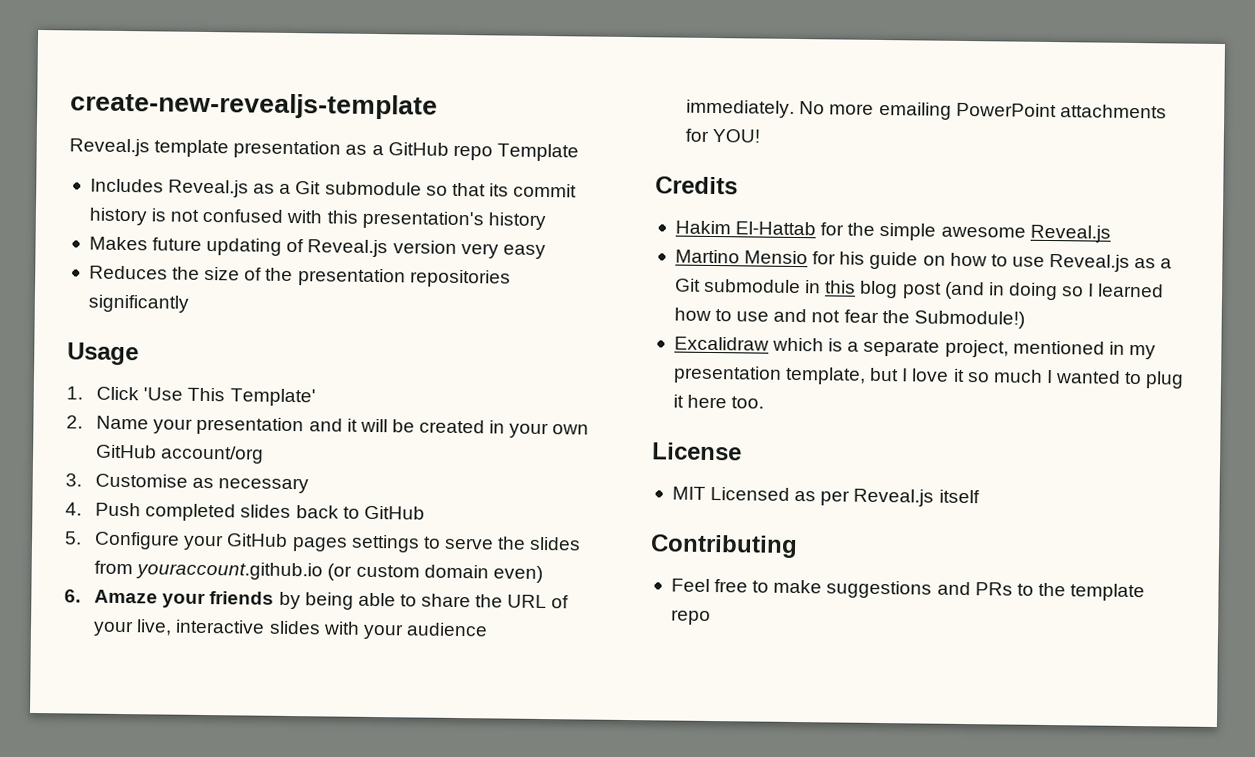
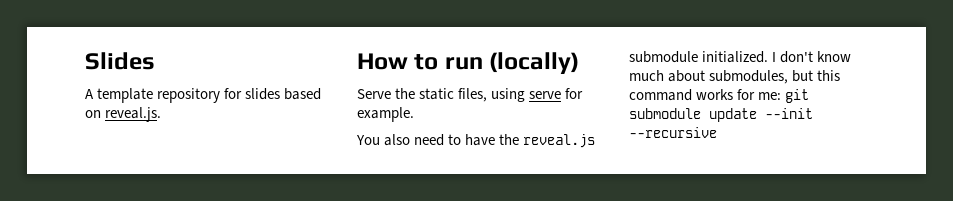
- create-new-revealjs-template
- Reveal.js template presentation as a GitHub repo Template
- Includes Reveal.js as a Git submodule so that its commit history is not confused with this presentation's history
- Makes future updating of Reveal.js version very easy
- Reduces the size of the presentation repositories significantly
- Usage
- 1. Click 'Use This Template'
- 2. Name your presentation and it will be created in your own GitHub account/org
- 3. Customise as necessary
- 4. Push completed slides back to GitHub
- 5. Configure your GitHub pages settings to serve the slides from youraccount.github.io (or custom domain even)
- 6. Amaze your friends by being able to share the URL of your live, interactive slides with your audience immediately. No more emailing PowerPoint attachments for YOU!
- Credits
- Hakim El-Hattab for the simple awesome Reveal.js
- Martino Mensio for his guide on how to use Reveal.js as a Git submodule in this blog post (and in doing so I learned how to use and not fear the Submodule!)
- Excalidraw which is a separate project, mentioned in my presentation template, but I love it so much I wanted to plug it here too.
- License
- MIT Licensed as per Reveal.js itself
- Contributing
- Feel free to make suggestions and PRs to the template repo
+ Slides
+ A template repository for slides based on reveal.js.
+ How to run (locally)
+ Serve the static files, using serve for example.
+ You also need to have the reveal.js submodule initialized. I don't know much about submodules, but this command works for me: git submodule update --init --recursive

